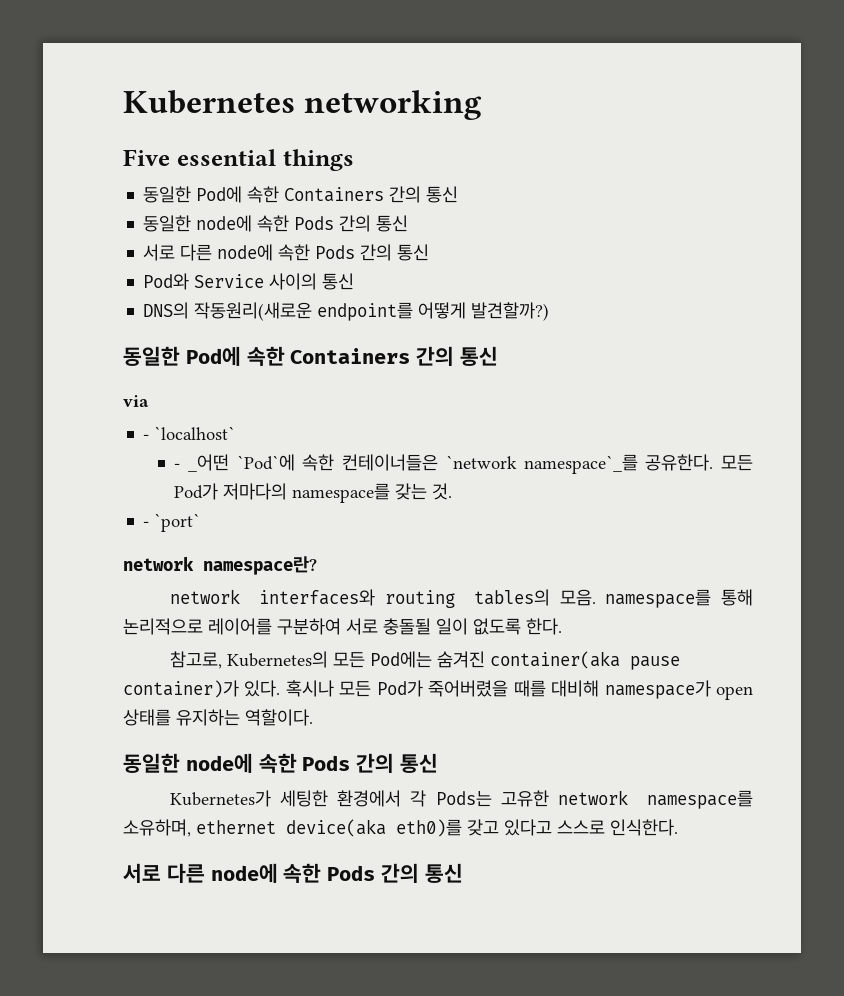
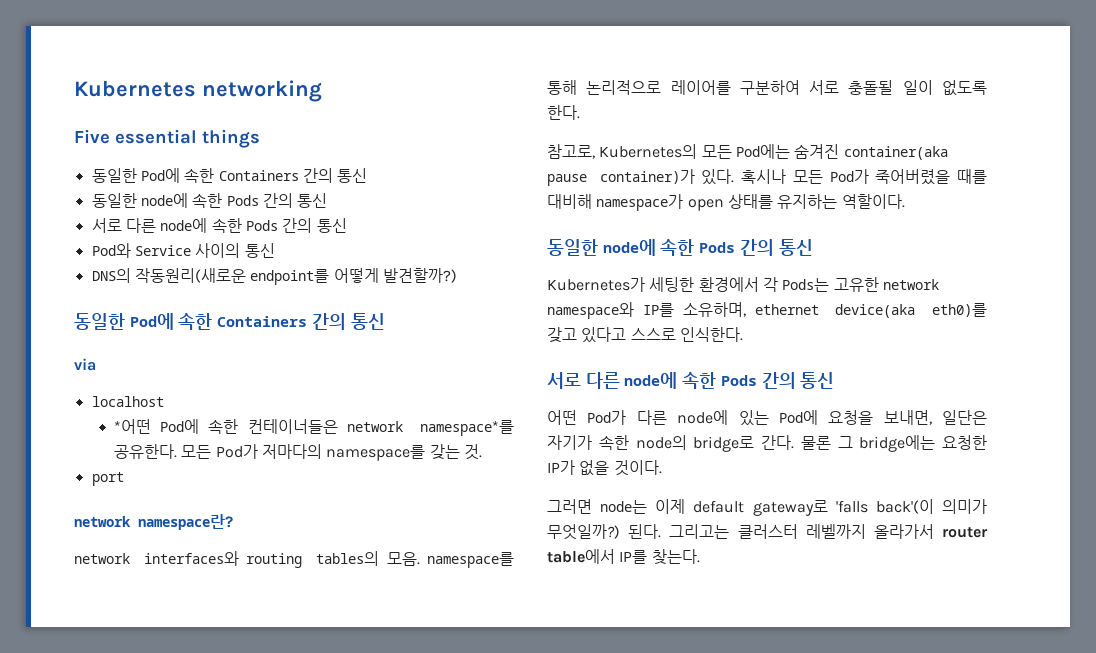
- - `localhost`
- - _어떤 `Pod`에 속한 컨테이너들은 `network namespace`_를 공유한다.
+ localhost
+ *어떤 Pod에 속한 컨테이너들은 network namespace*를 공유한다.
- - `port`
+ port
- Kubernetes가 세팅한 환경에서 각 Pods는 고유한 network namespace를 소유하며, ethernet device(aka eth0)를 갖고 있다고 스스로 인식한다.
+ Kubernetes가 세팅한 환경에서 각 Pods는 고유한 network namespace와 IP를 소유하며, ethernet device(aka eth0)를 갖고 있다고 스스로 인식한다.
+ 어떤 Pod가 다른 node에 있는 Pod에 요청을 보내면, 일단은 자기가 속한 node의 bridge로 간다. 물론 그 bridge에는 요청한 IP가 없을 것이다.
+ 그러면 node는 이제 default gateway로 'falls back'(이 의미가 무엇일까?) 된다. 그리고는 클러스터 레벨까지 올라가서 router table에서 IP를 찾는다.

